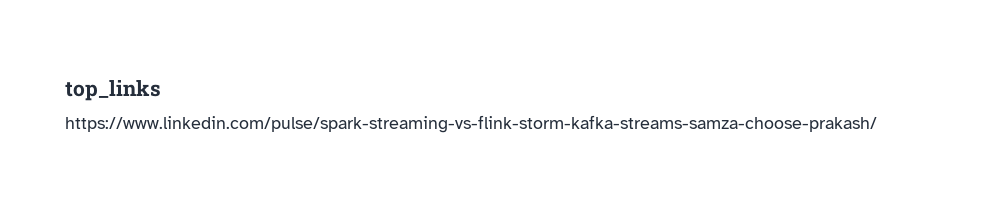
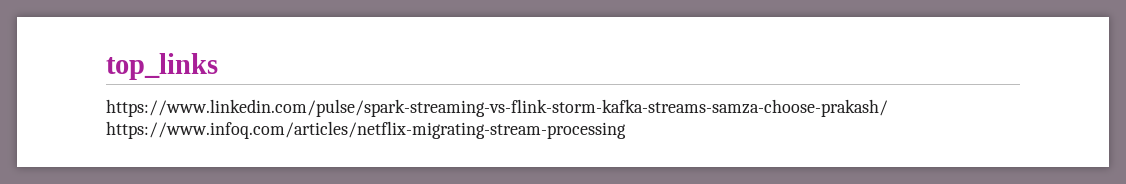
- https://www.linkedin.com/pulse/spark-streaming-vs-flink-storm-kafka-streams-samza-choose-prakash/
+ https://www.linkedin.com/pulse/spark-streaming-vs-flink-storm-kafka-streams-samza-choose-prakash/ https://www.infoq.com/articles/netflix-migrating-stream-processing

